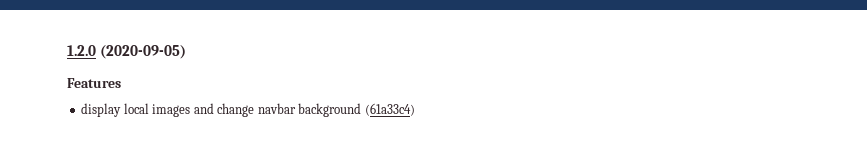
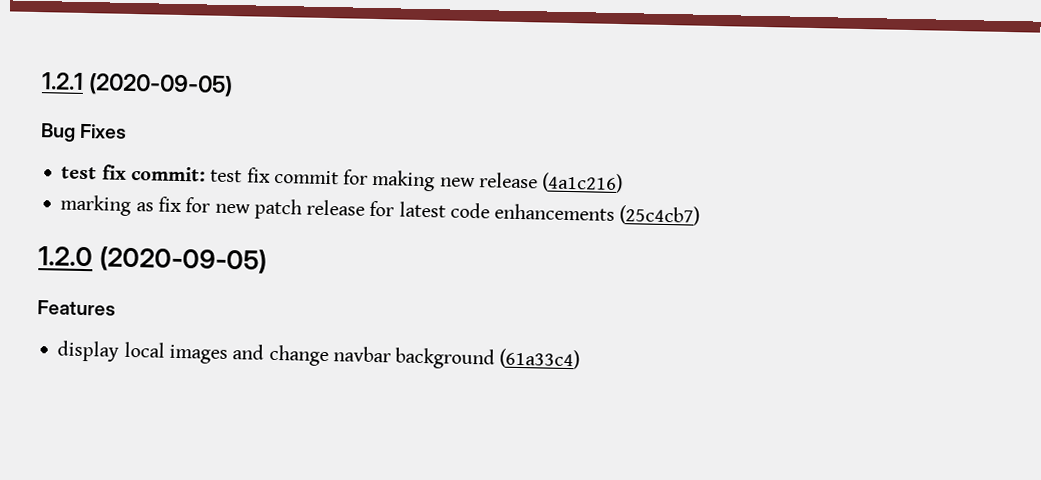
+ 1.2.1 (2020-09-05)
+ Bug Fixes
+ test fix commit: test fix commit for making new release (4a1c216)
+ marking as fix for new patch release for latest code enhancements (25c4cb7)

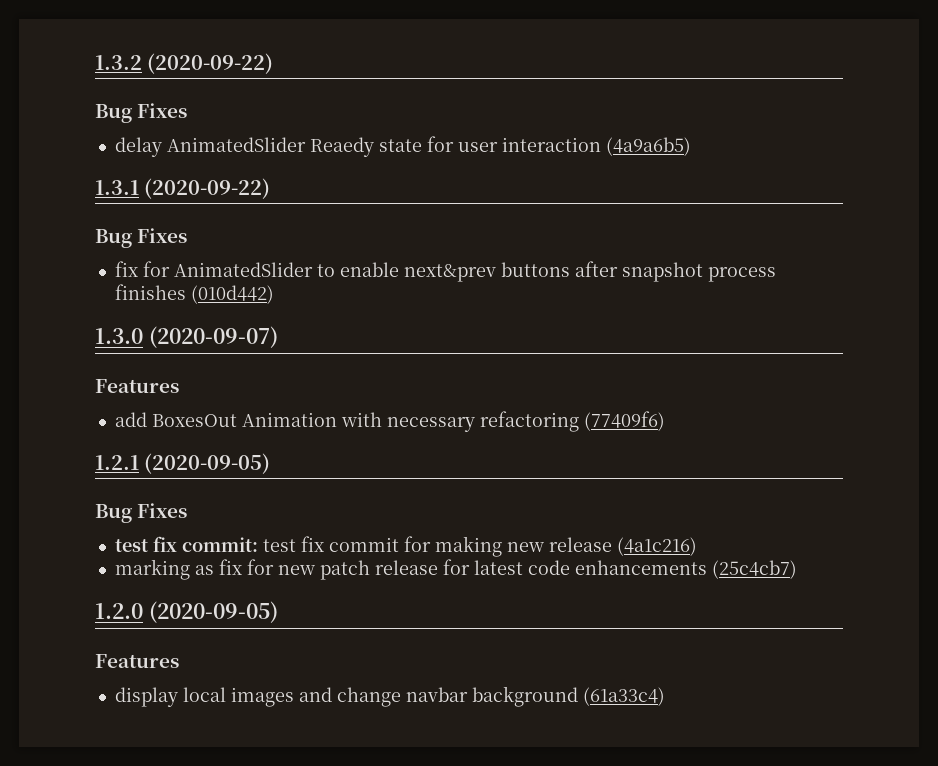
+ 1.3.2 (2020-09-22)
+ Bug Fixes
+ delay AnimatedSlider Reaedy state for user interaction (4a9a6b5)
+ 1.3.1 (2020-09-22)
+ Bug Fixes
+ fix for AnimatedSlider to enable next&prev buttons after snapshot process finishes (010d442)
+ 1.3.0 (2020-09-07)
+ Features
+ add BoxesOut Animation with necessary refactoring (77409f6)

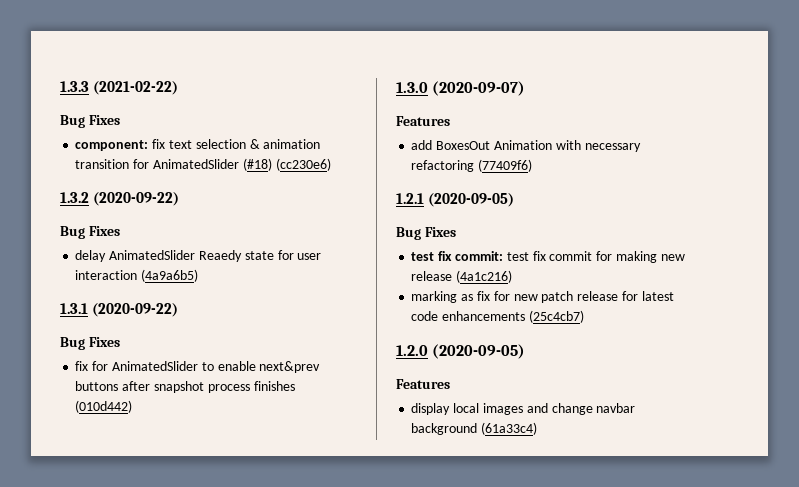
+ 1.3.3 (2021-02-22)
+ Bug Fixes
+ component: fix text selection & animation transition for AnimatedSlider (#18) (cc230e6)

